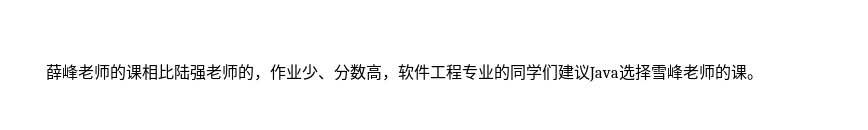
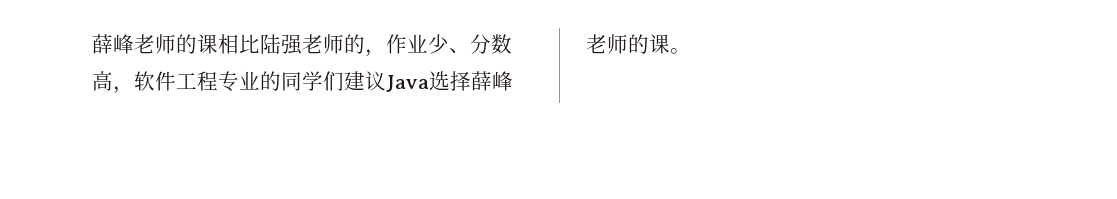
- 薛峰老师的课相比陆强老师的，作业少、分数高，软件工程专业的同学们建议Java选择雪峰老师的课。
+ 薛峰老师的课相比陆强老师的，作业少、分数高，软件工程专业的同学们建议Java选择薛峰老师的课。

